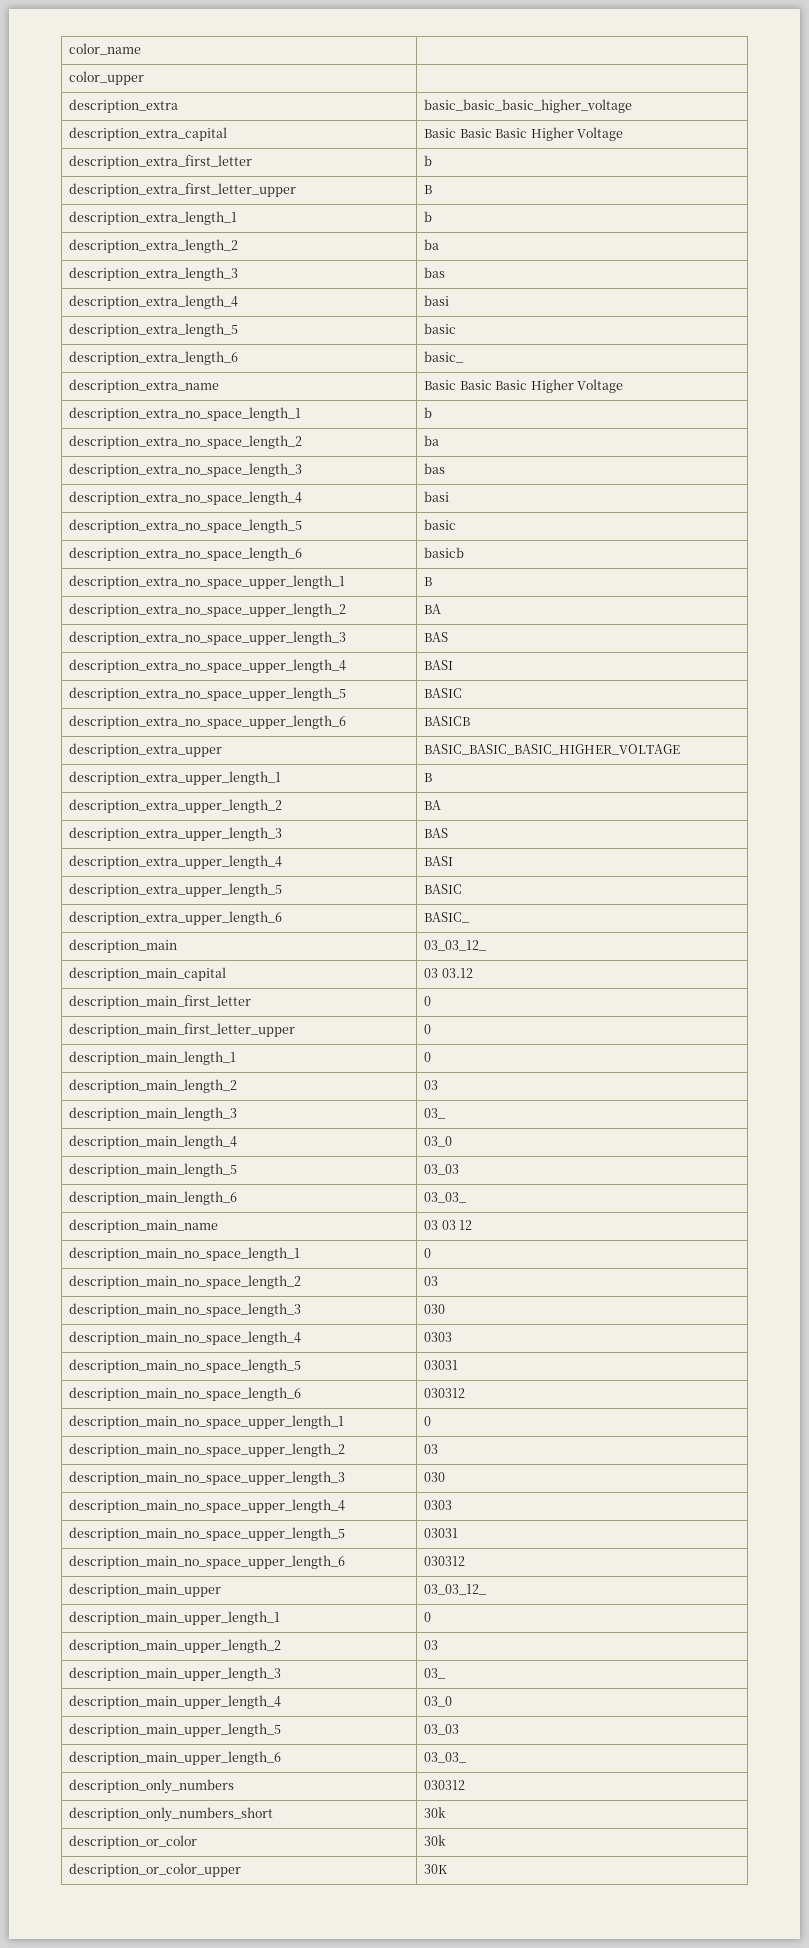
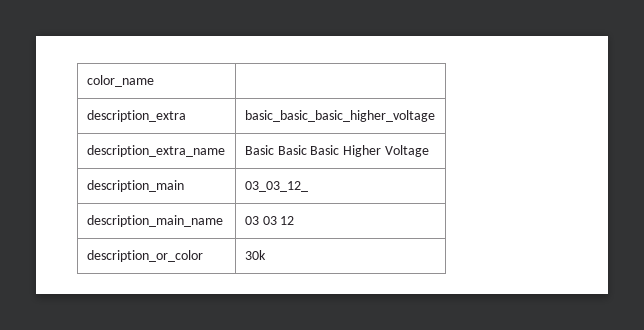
- color_upper |
- description_extra_capital | Basic Basic Basic Higher Voltage
- description_extra_first_letter | b
- description_extra_first_letter_upper | B
- description_extra_length_1 | b
- description_extra_length_2 | ba
- description_extra_length_3 | bas
- description_extra_length_4 | basi
- description_extra_length_5 | basic
- description_extra_length_6 | basic_
- description_extra_no_space_length_1 | b
- description_extra_no_space_length_2 | ba
- description_extra_no_space_length_3 | bas
- description_extra_no_space_length_4 | basi
- description_extra_no_space_length_5 | basic
- description_extra_no_space_length_6 | basicb
- description_extra_no_space_upper_length_1 | B
- description_extra_no_space_upper_length_2 | BA
- description_extra_no_space_upper_length_3 | BAS
- description_extra_no_space_upper_length_4 | BASI
- description_extra_no_space_upper_length_5 | BASIC
- description_extra_no_space_upper_length_6 | BASICB
- description_extra_upper | BASIC_BASIC_BASIC_HIGHER_VOLTAGE
- description_extra_upper_length_1 | B
- description_extra_upper_length_2 | BA
- description_extra_upper_length_3 | BAS
- description_extra_upper_length_4 | BASI
- description_extra_upper_length_5 | BASIC
- description_extra_upper_length_6 | BASIC_
  description_main | 03_03_12_
- description_main_capital | 03 03.12
- description_main_first_letter | 0
- description_main_first_letter_upper | 0
- description_main_length_1 | 0
- description_main_length_2 | 03
- description_main_length_3 | 03_
- description_main_length_4 | 03_0
- description_main_length_5 | 03_03
- description_main_length_6 | 03_03_
  description_main_name | 03 03 12
- description_main_no_space_length_1 | 0
- description_main_no_space_length_2 | 03
- description_main_no_space_length_3 | 030
- description_main_no_space_length_4 | 0303
- description_main_no_space_length_5 | 03031
- description_main_no_space_length_6 | 030312
- description_main_no_space_upper_length_1 | 0
- description_main_no_space_upper_length_2 | 03
- description_main_no_space_upper_length_3 | 030
- description_main_no_space_upper_length_4 | 0303
- description_main_no_space_upper_length_5 | 03031
- description_main_no_space_upper_length_6 | 030312
- description_main_upper | 03_03_12_
- description_main_upper_length_1 | 0
- description_main_upper_length_2 | 03
- description_main_upper_length_3 | 03_
- description_main_upper_length_4 | 03_0
- description_main_upper_length_5 | 03_03
- description_main_upper_length_6 | 03_03_
- description_only_numbers | 030312
- description_only_numbers_short | 30k
- description_or_color_upper | 30K

